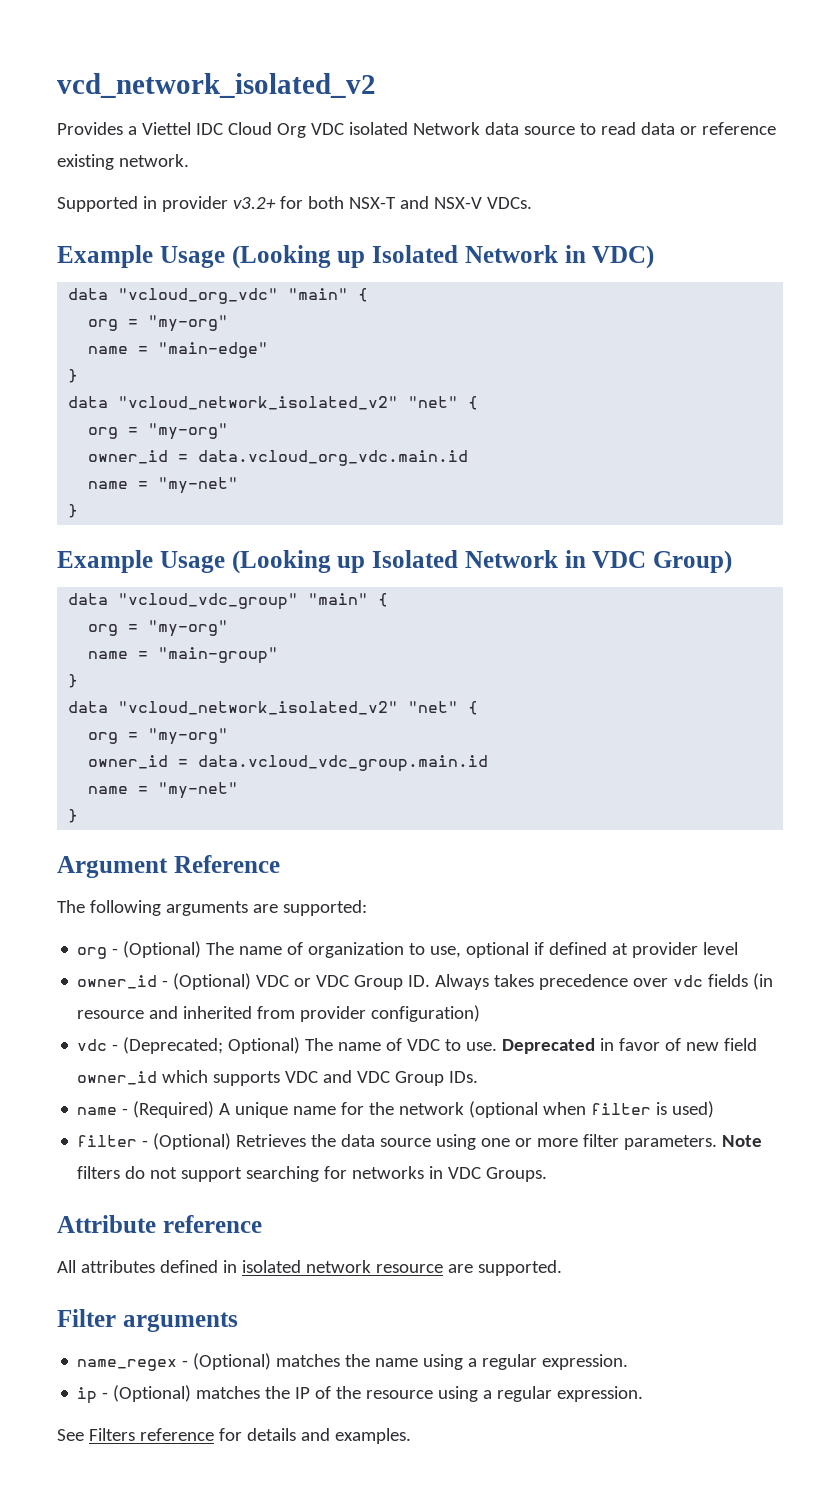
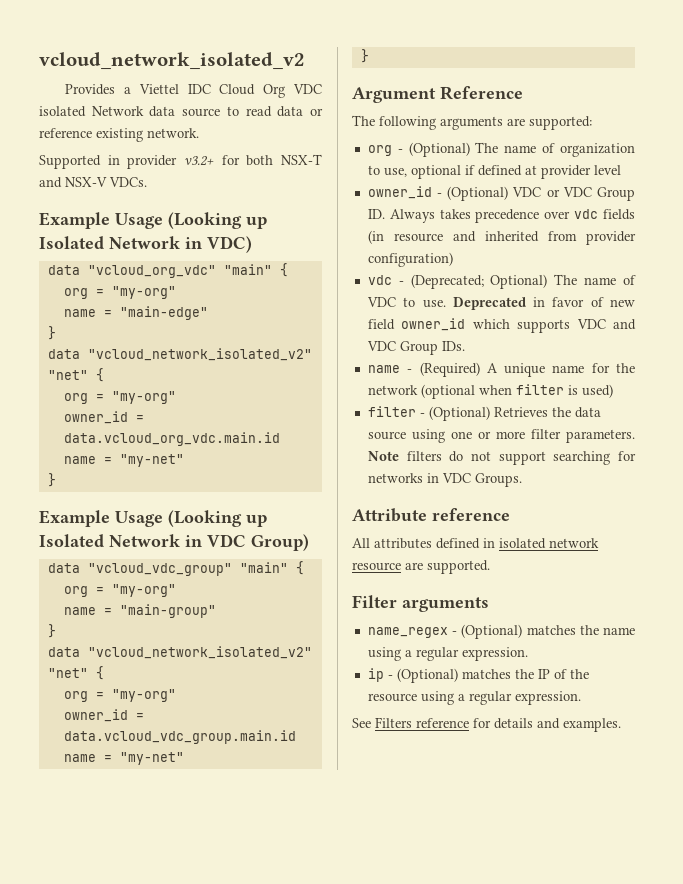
- vcd_network_isolated_v2
+ vcloud_network_isolated_v2

